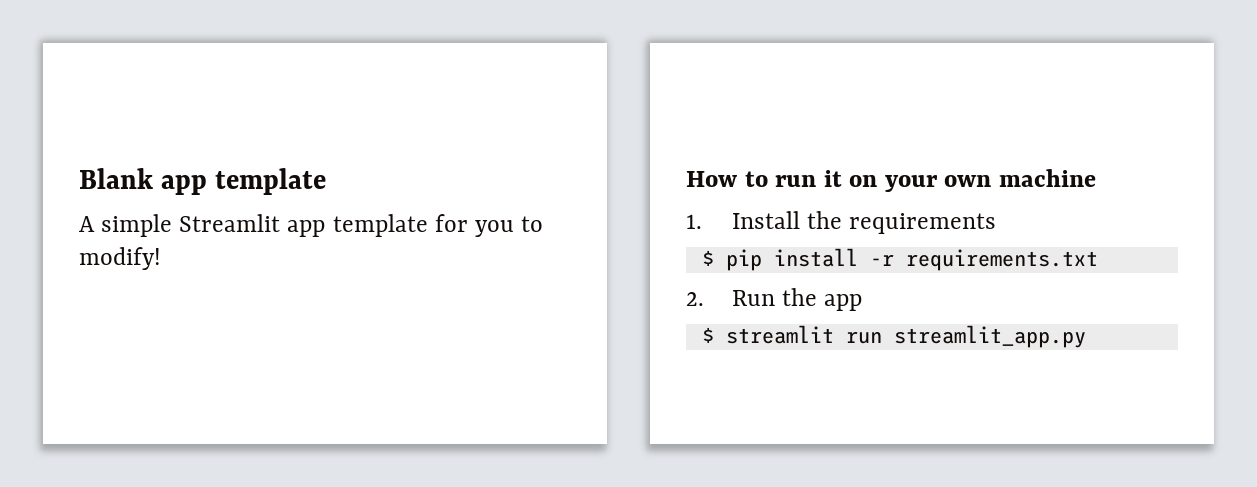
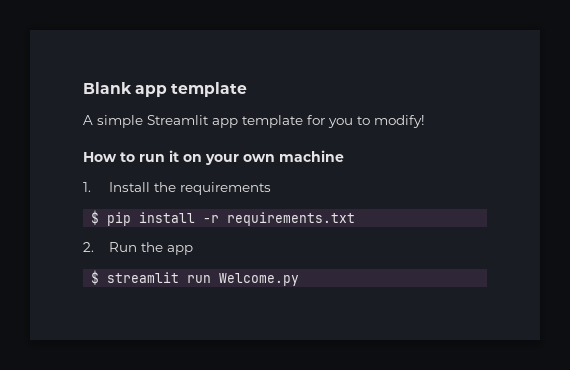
- $ streamlit run streamlit_app.py
+ $ streamlit run Welcome.py

